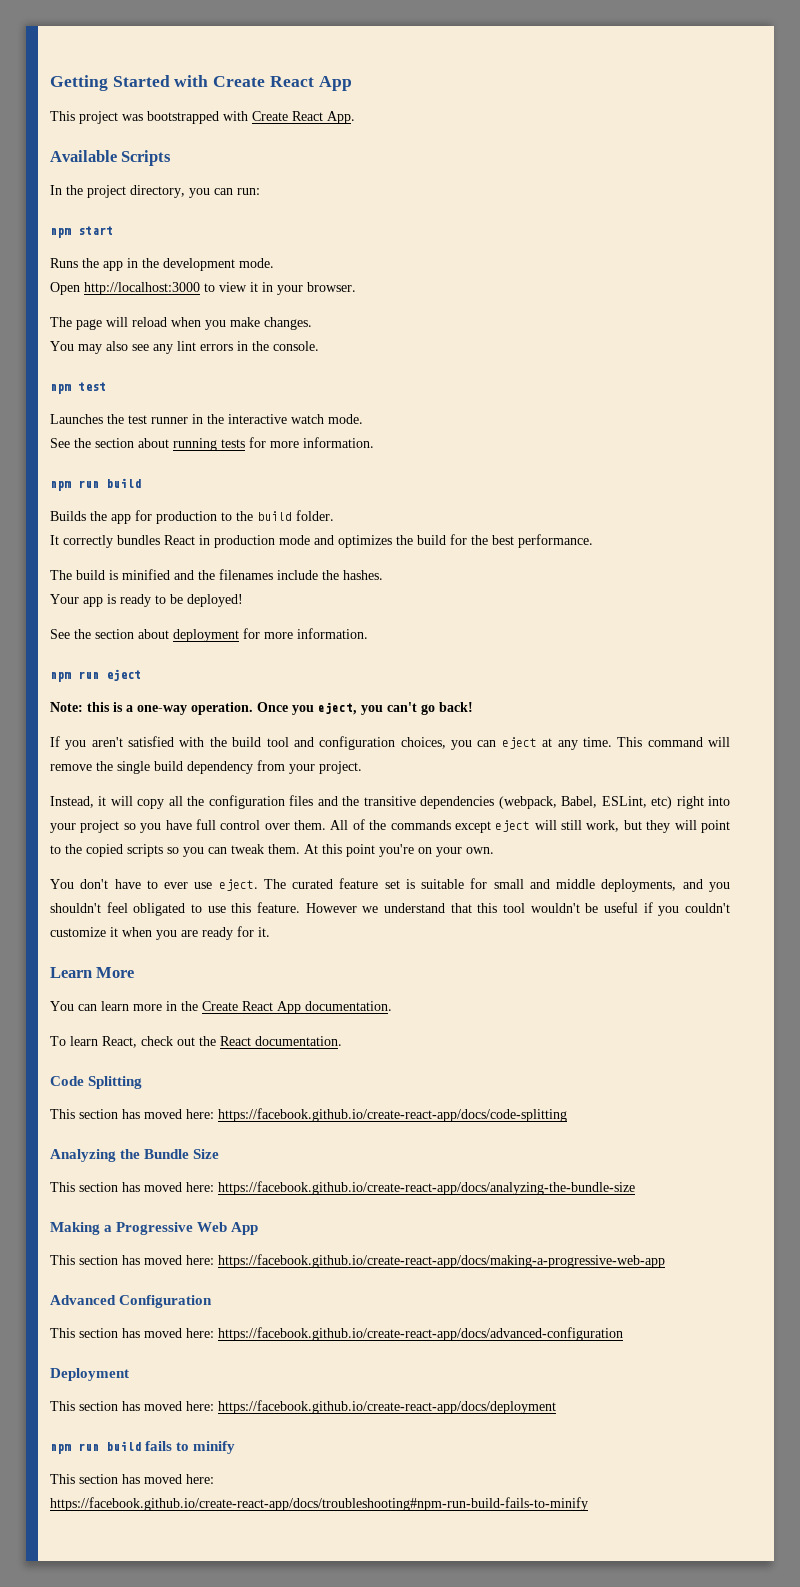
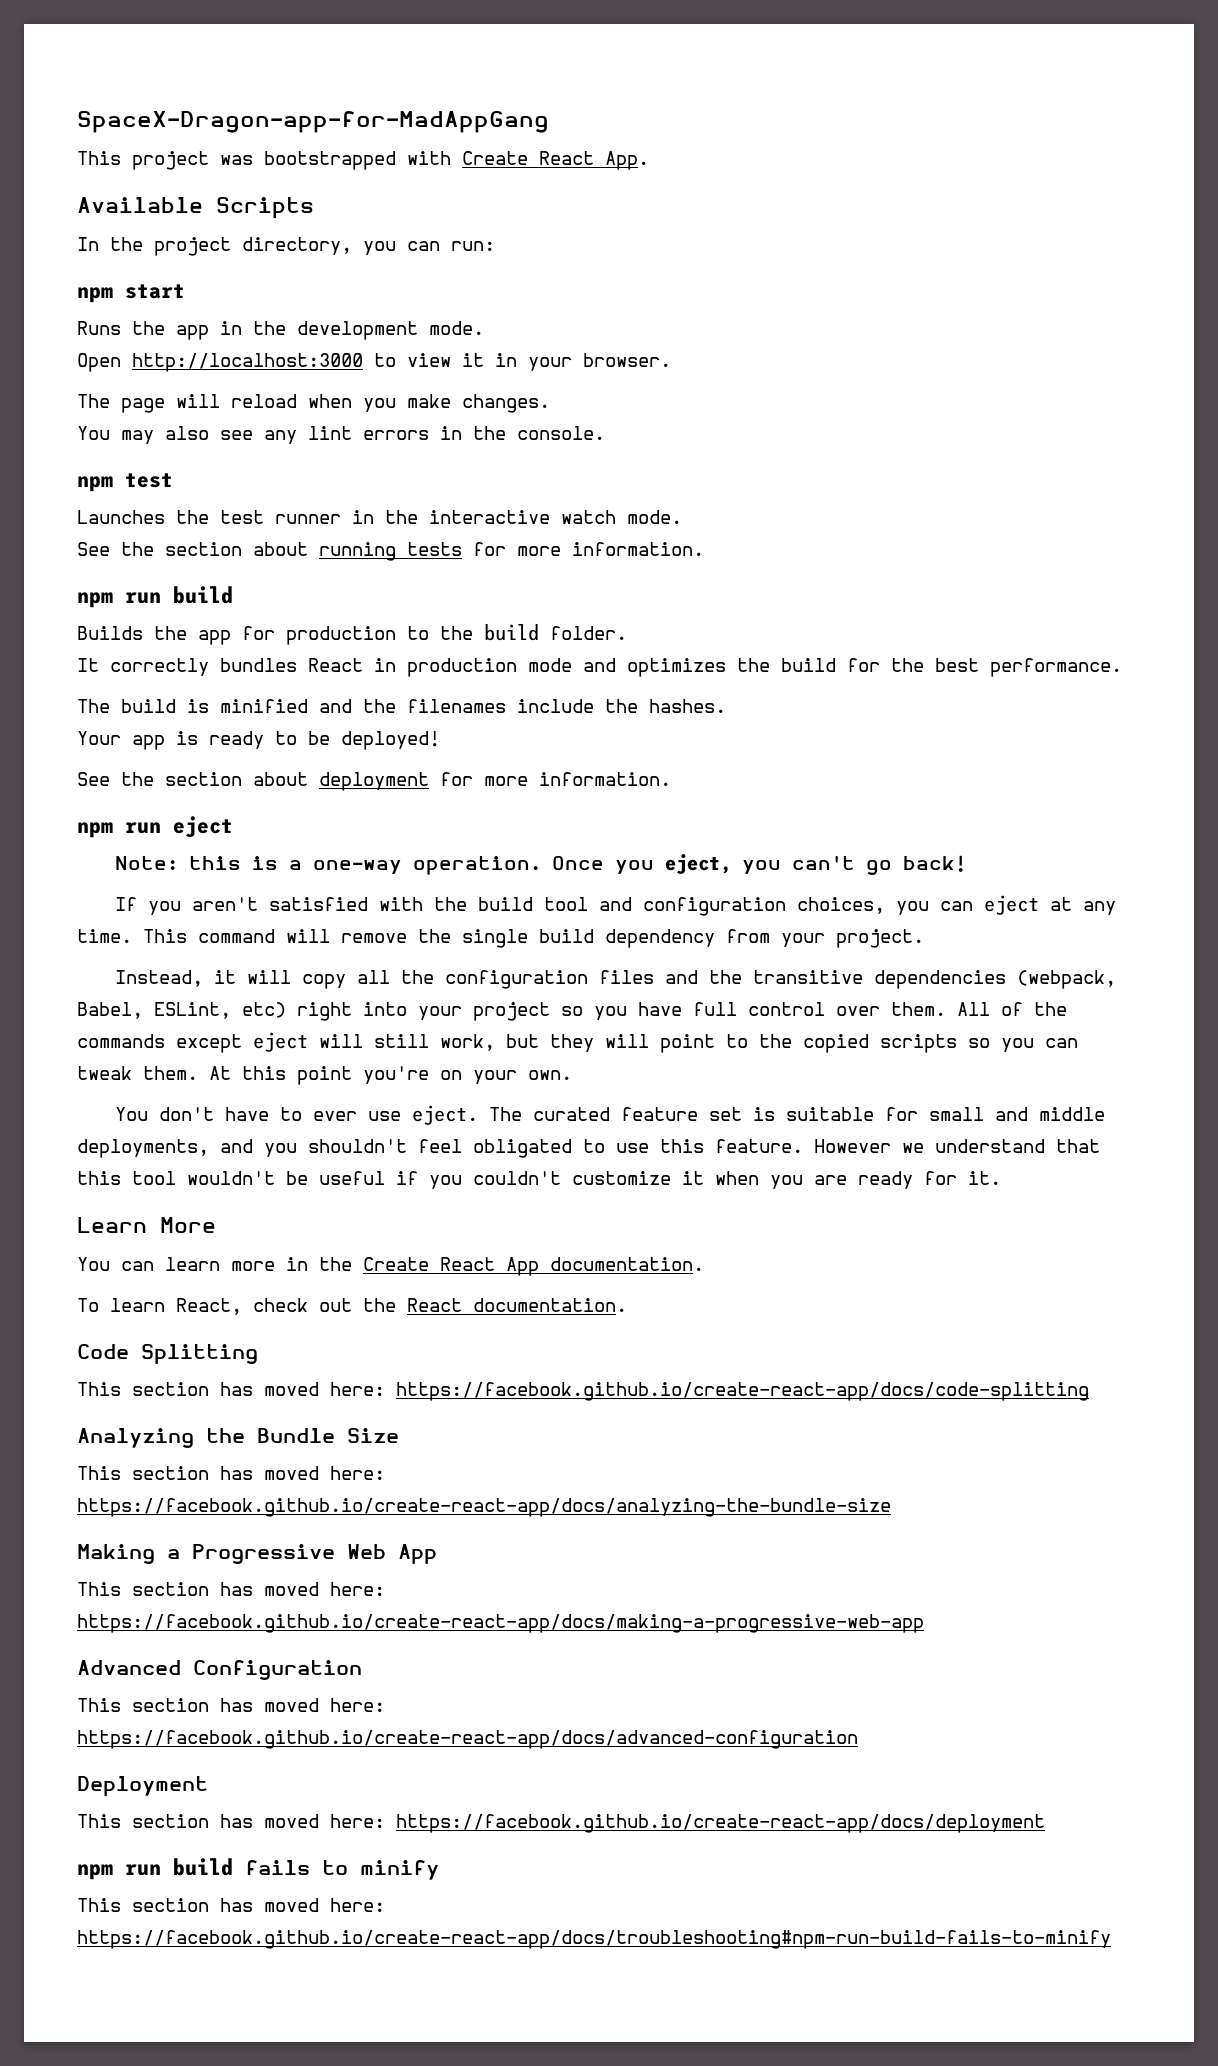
- Getting Started with Create React App
+ SpaceX-Dragon-app-for-MadAppGang

